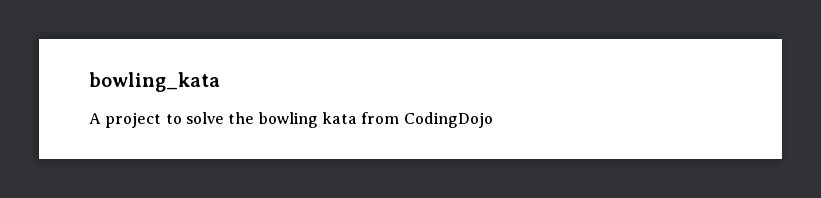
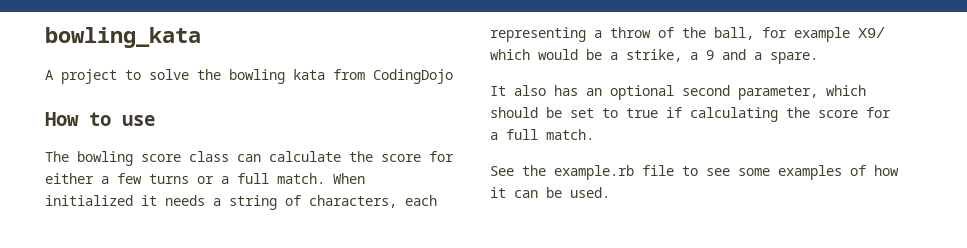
+ How to use
+ The bowling score class can calculate the score for either a few turns or a full match. When initialized it needs a string of characters, each representing a throw of the ball, for example X9/ which would be a strike, a 9 and a spare.
+ It also has an optional second parameter, which should be set to true if calculating the score for a full match.
+ See the example.rb file to see some examples of how it can be used.

